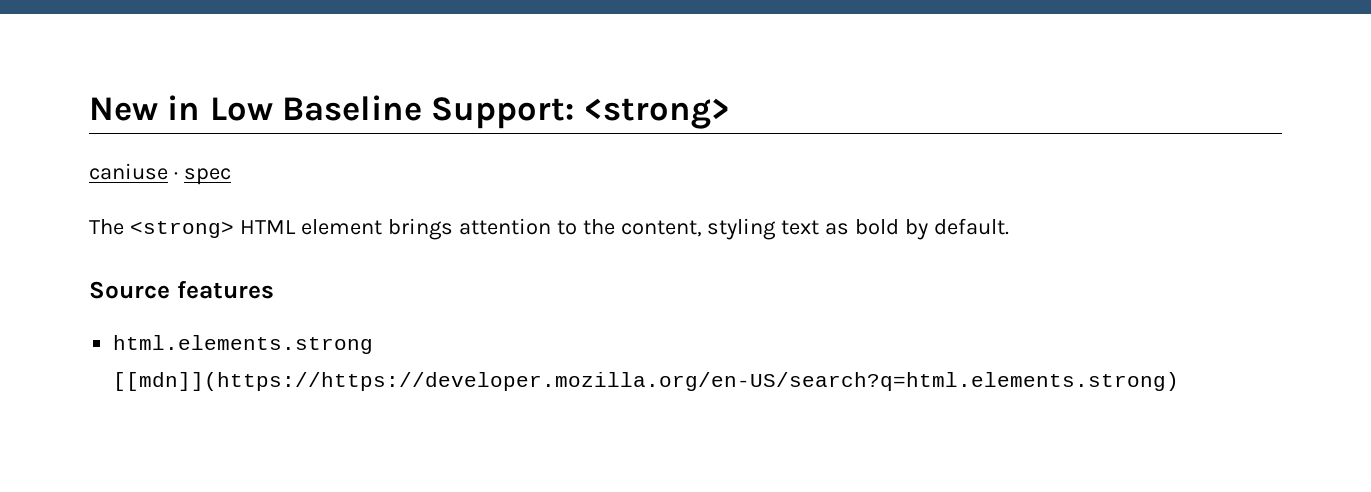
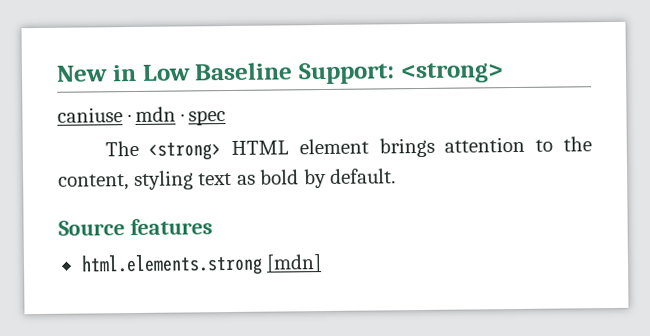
- caniuse · spec
+ caniuse · mdn · spec
- html.elements.strong [[mdn]](https://https://developer.mozilla.org/en-US/search?q=html.elements.strong)
+ html.elements.strong [mdn]

